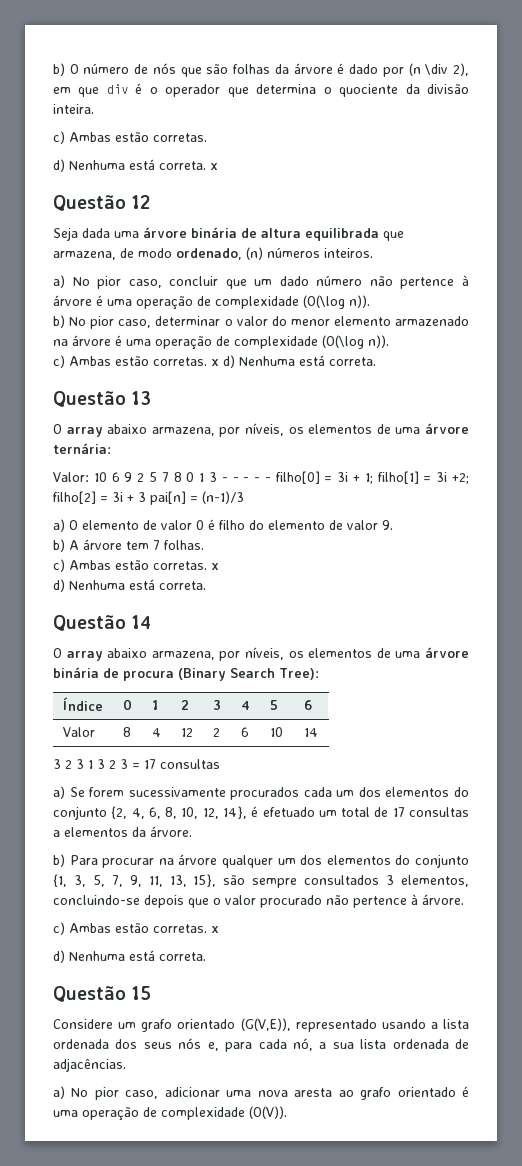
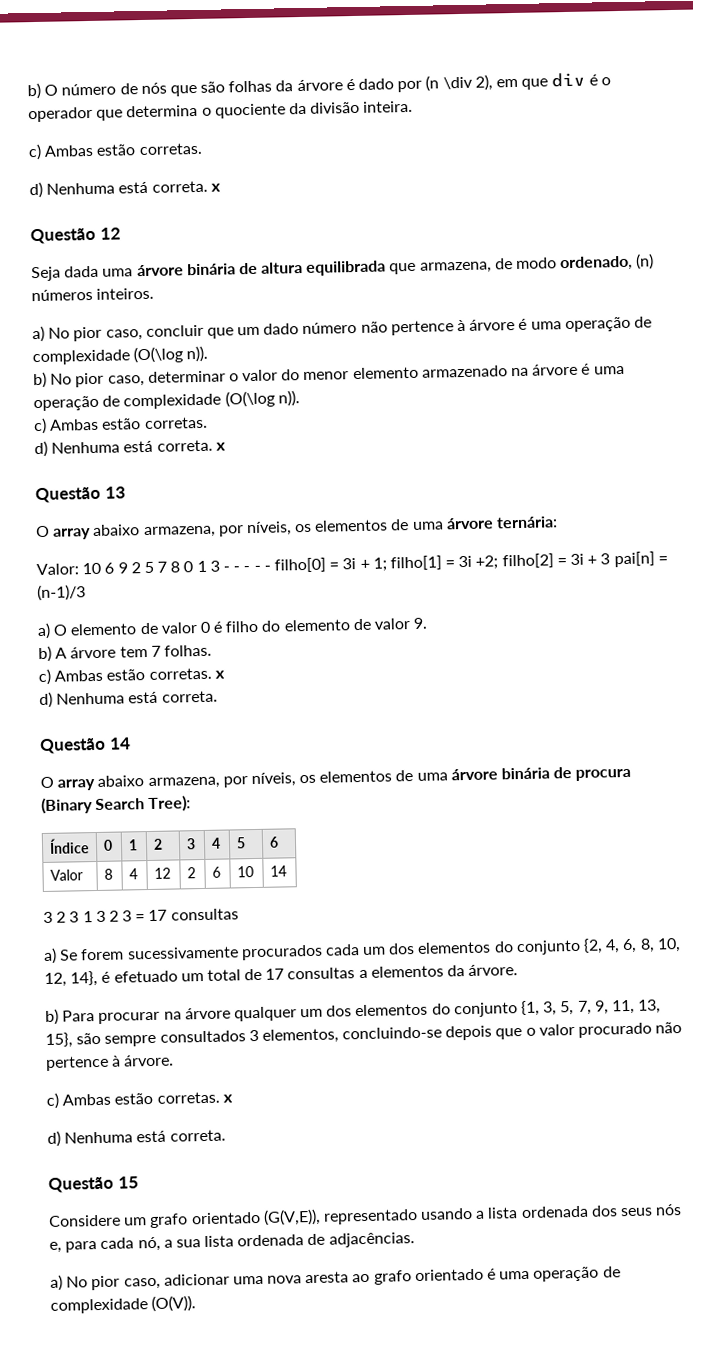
  b) No pior caso, determinar o valor do menor elemento armazenado na árvore é uma operação de complexidade (O(\log n)).
- c) Ambas estão corretas. x d) Nenhuma está correta.
+ c) Ambas estão corretas.
+ d) Nenhuma está correta. x

